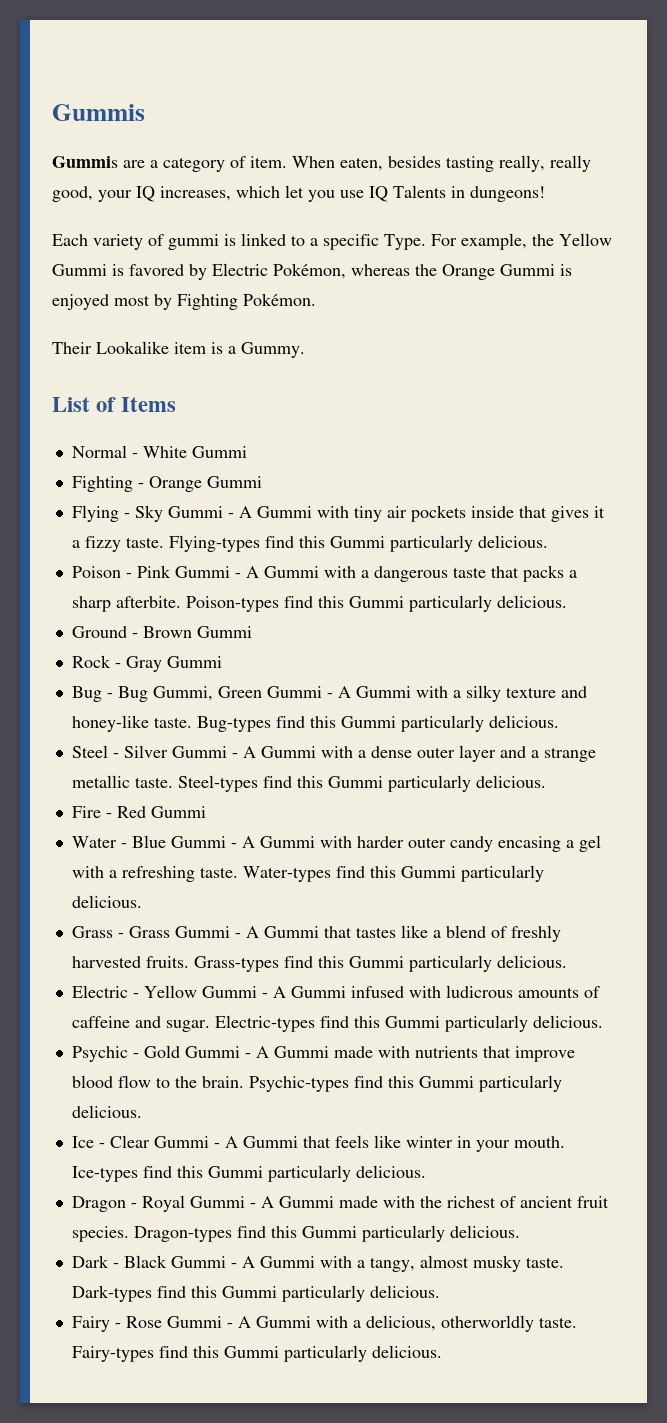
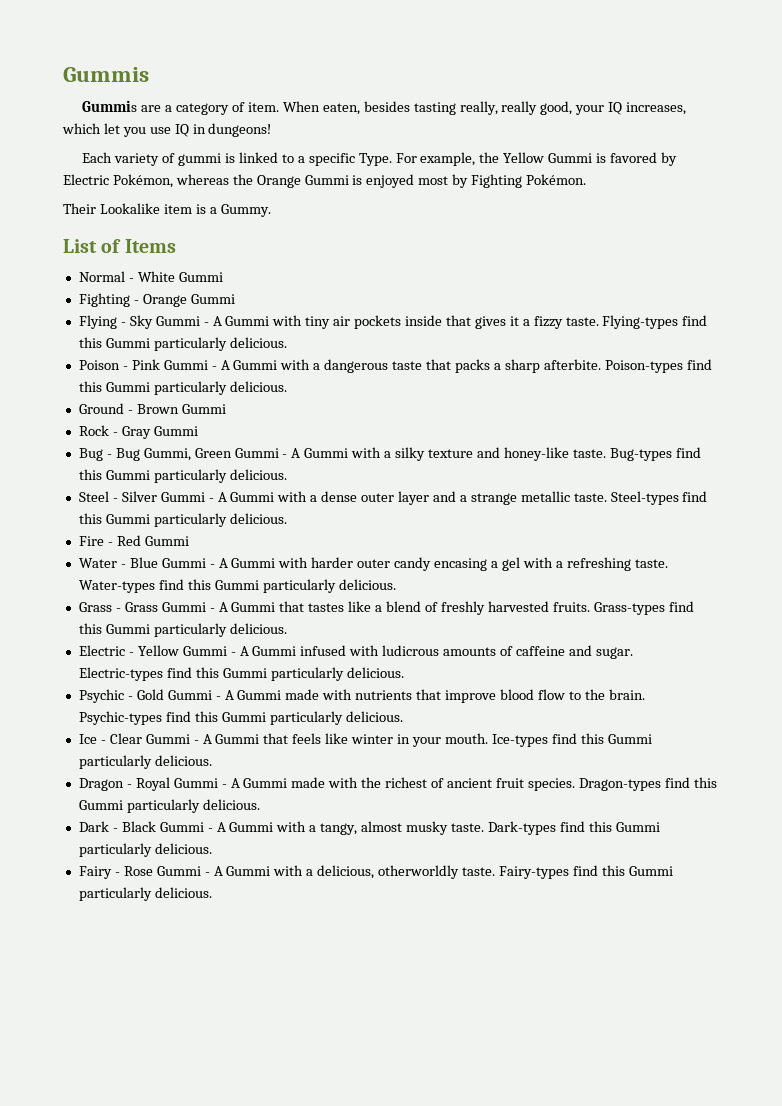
- When eaten, besides tasting really, really good, your IQ increases, which let you use IQ Talents in dungeons!
+ When eaten, besides tasting really, really good, your IQ increases, which let you use IQ in dungeons!

